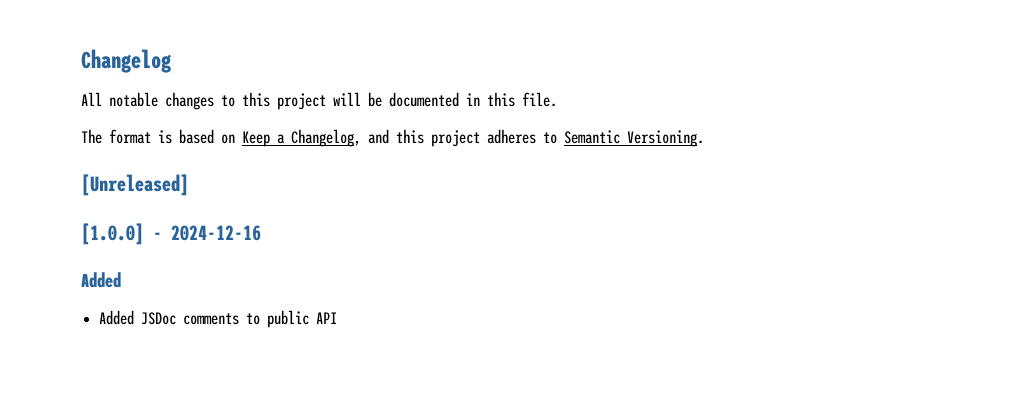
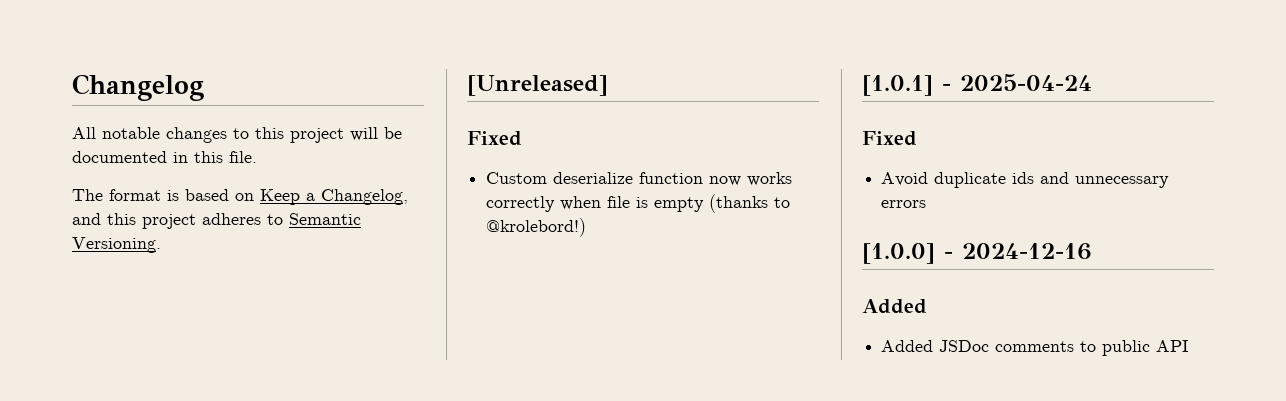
  [Unreleased]
+ Fixed
+ Custom deserialize function now works correctly when file is empty (thanks to @krolebord!)
+ [1.0.1] - 2025-04-24
+ Fixed
+ Avoid duplicate ids and unnecessary errors

